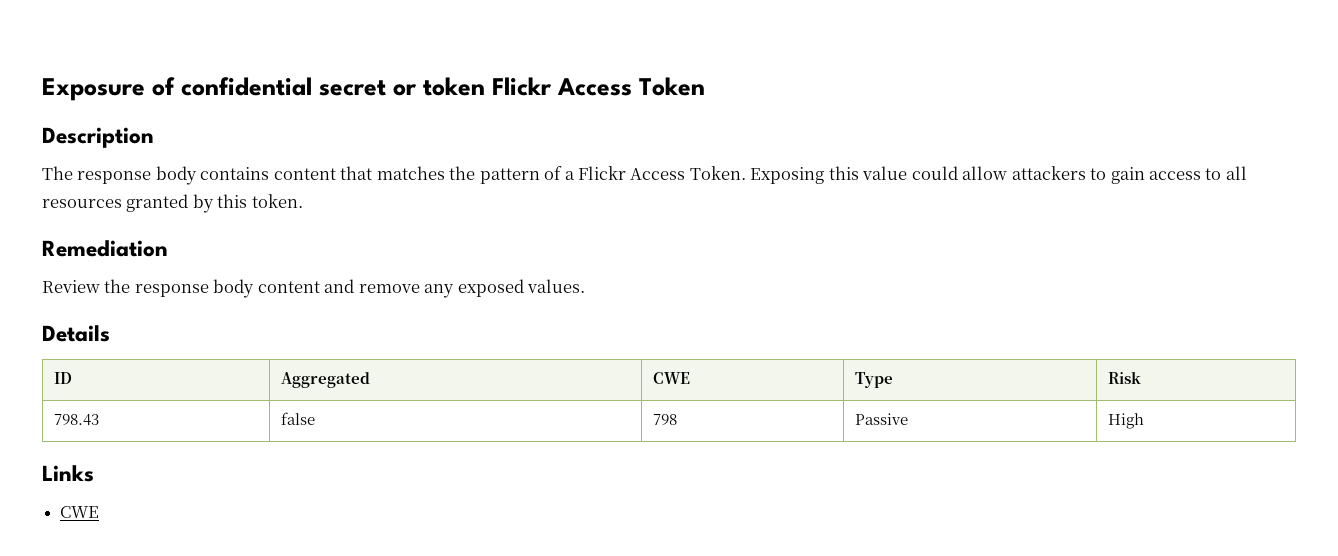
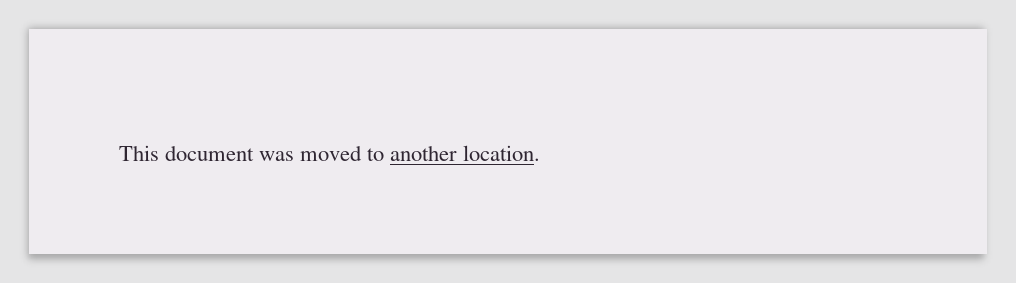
- Exposure of confidential secret or token Flickr Access Token
- Description
- The response body contains content that matches the pattern of a Flickr Access Token. Exposing this value could allow attackers to gain access to all resources granted by this token.
- Remediation
- Review the response body content and remove any exposed values.
- Details
- ID | Aggregated | CWE | Type | Risk
- 798.43 | false | 798 | Passive | High
- Links
- CWE
+ This document was moved to another location.

